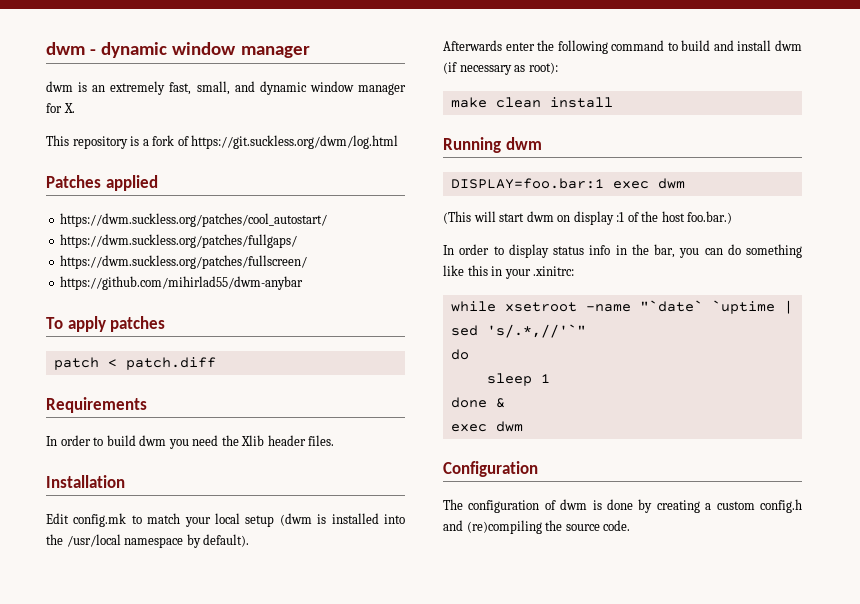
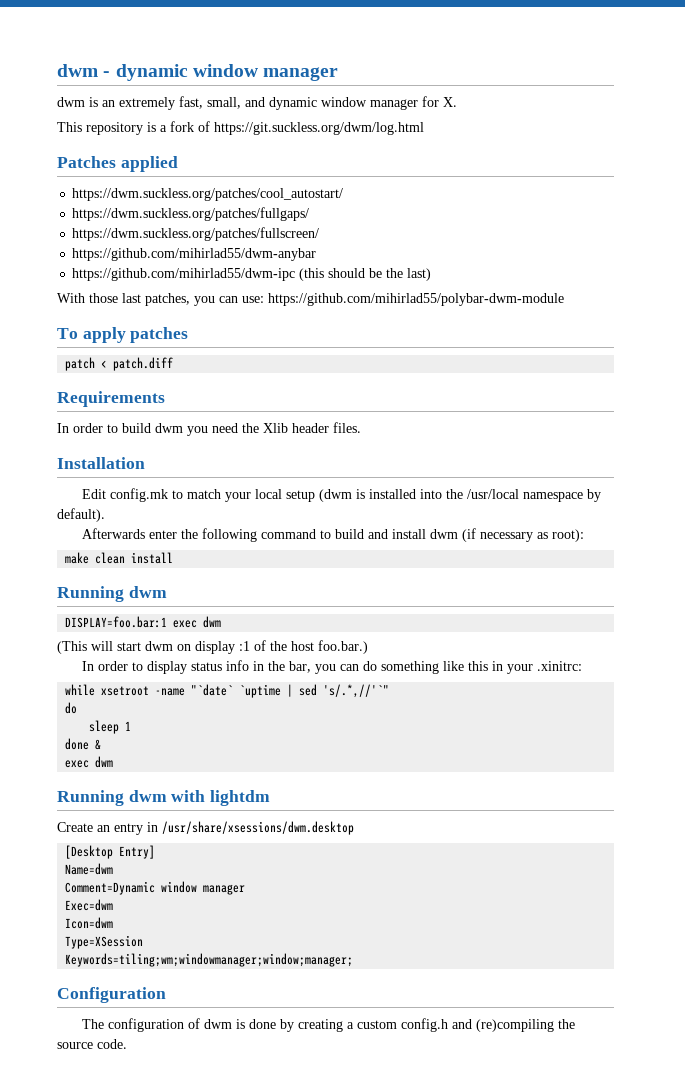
+ https://github.com/mihirlad55/dwm-ipc (this should be the last)
+ With those last patches, you can use: https://github.com/mihirlad55/polybar-dwm-module
+ Running dwm with lightdm
+ Create an entry in /usr/share/xsessions/dwm.desktop
+ [Desktop Entry]
+ Name=dwm
+ Comment=Dynamic window manager
+ Exec=dwm
+ Icon=dwm
+ Type=XSession
+ Keywords=tiling;wm;windowmanager;window;manager;

